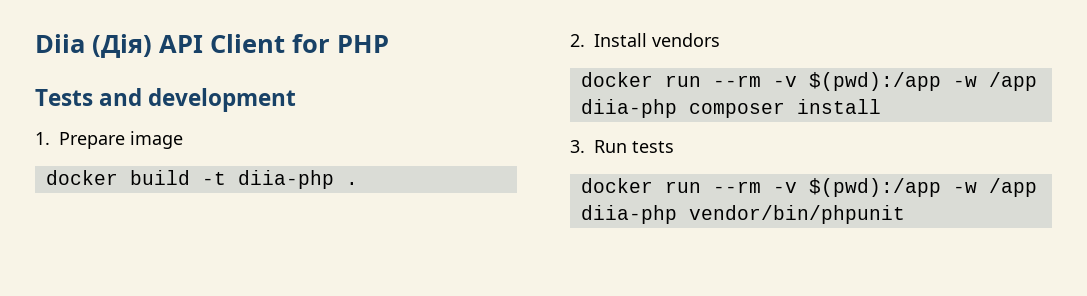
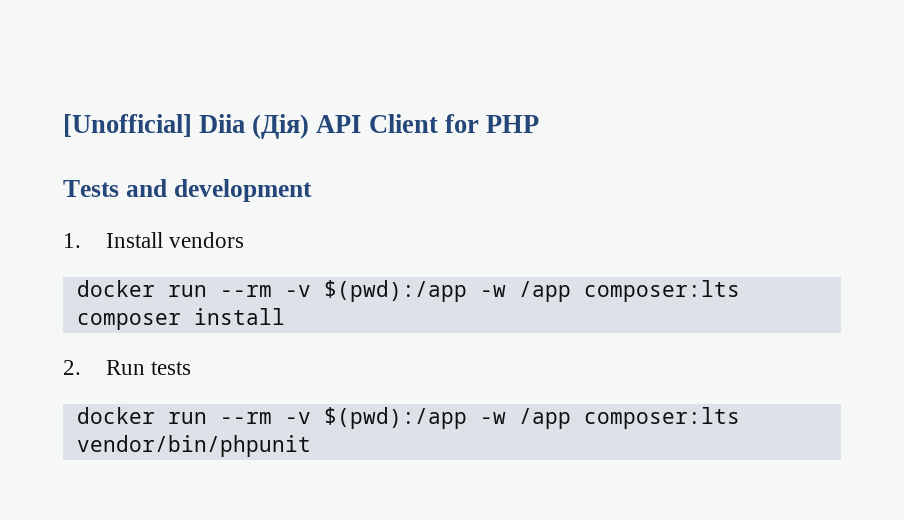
- Diia (Дія) API Client for PHP
+ [Unofficial] Diia (Дія) API Client for PHP
- 1. Prepare image
- docker build -t diia-php .
- 2. Install vendors
+ 1. Install vendors
- docker run --rm -v $(pwd):/app -w /app diia-php composer install
+ docker run --rm -v $(pwd):/app -w /app composer:lts composer install
- 3. Run tests
+ 2. Run tests
- docker run --rm -v $(pwd):/app -w /app diia-php vendor/bin/phpunit
+ docker run --rm -v $(pwd):/app -w /app composer:lts vendor/bin/phpunit

